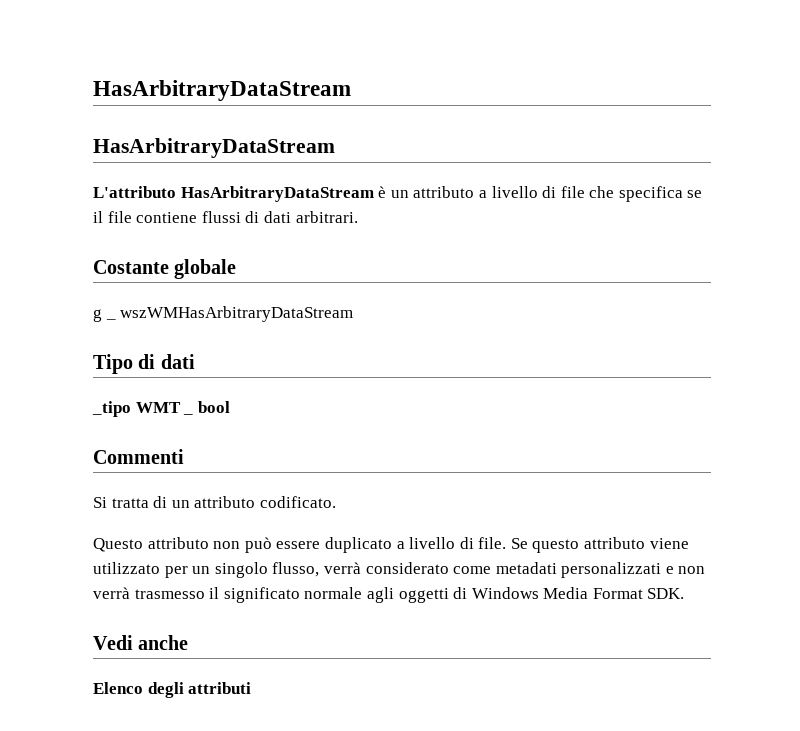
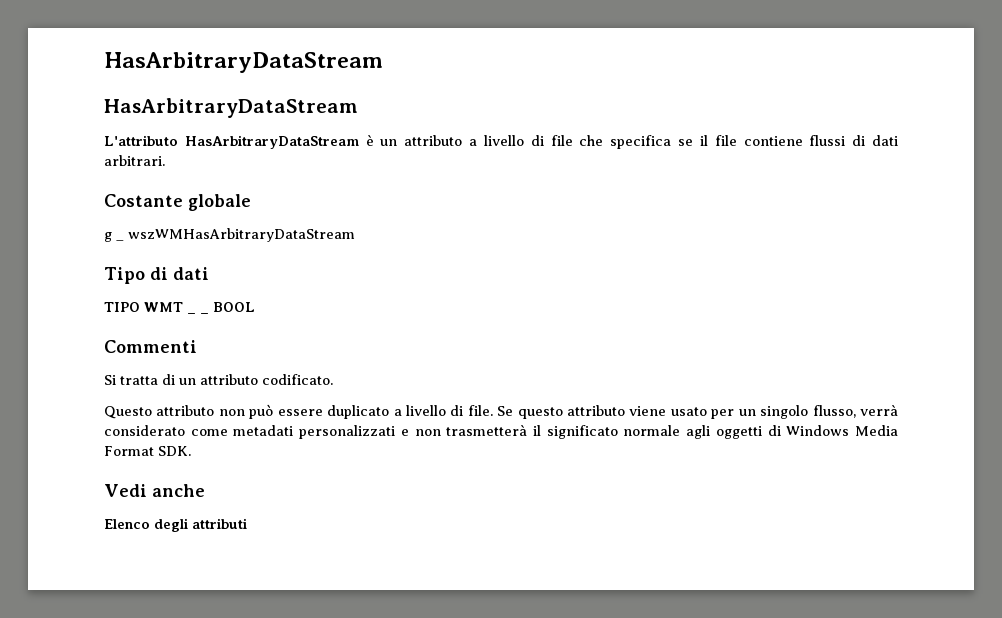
- _tipo WMT _ bool
+ TIPO WMT _ _ BOOL
- Se questo attributo viene utilizzato per un singolo flusso, verrà considerato come metadati personalizzati e non verrà trasmesso il significato normale agli oggetti di Windows Media Format SDK.
+ Se questo attributo viene usato per un singolo flusso, verrà considerato come metadati personalizzati e non trasmetterà il significato normale agli oggetti di Windows Media Format SDK.

